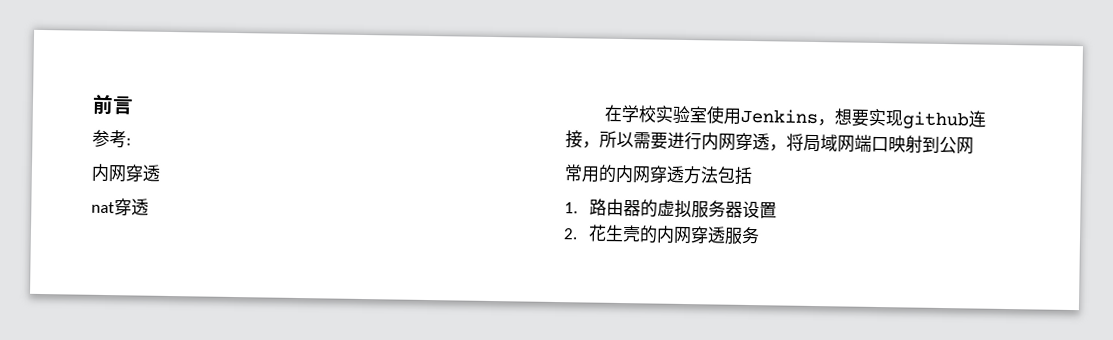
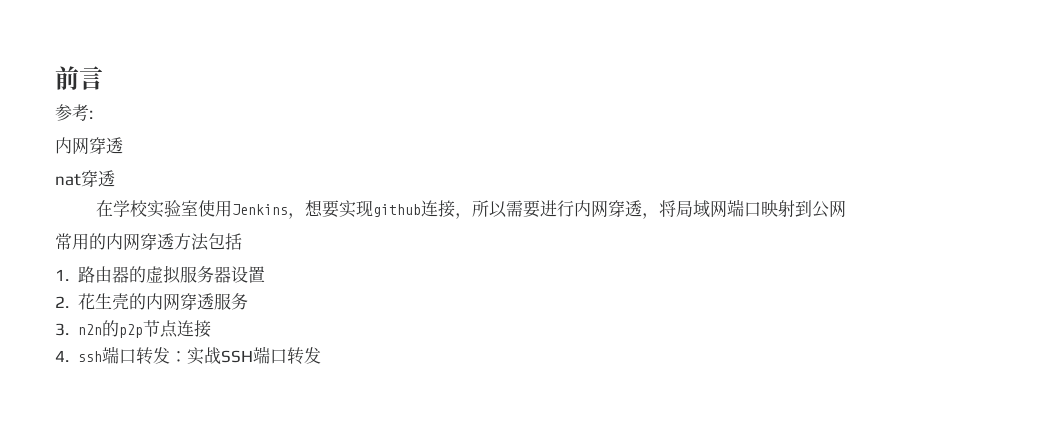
+ 3. n2n的p2p节点连接
+ 4. ssh端口转发：实战SSH端口转发

